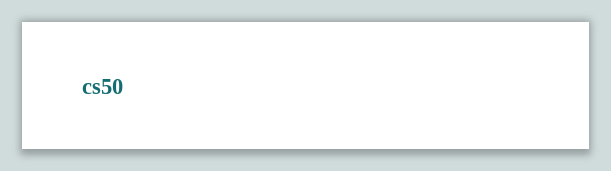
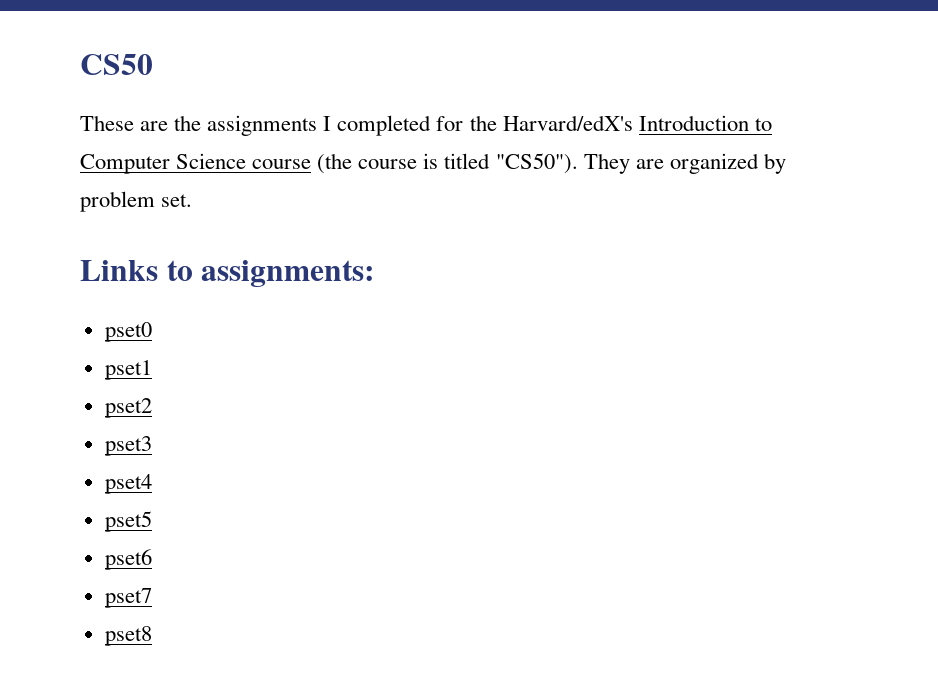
- cs50
+ CS50
+ These are the assignments I completed for the Harvard/edX's Introduction to Computer Science course (the course is titled "CS50"). They are organized by problem set.
+ Links to assignments:
+ pset0
+ pset1
+ pset2
+ pset3
+ pset4
+ pset5
+ pset6
+ pset7
+ pset8

